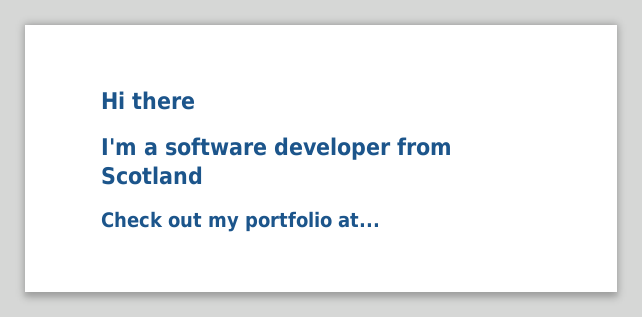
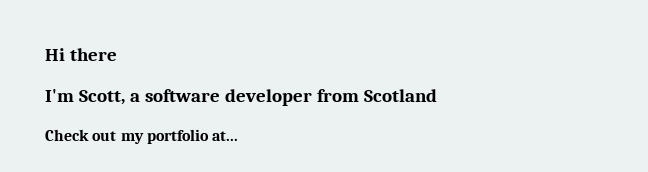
- I'm a software developer from Scotland
+ I'm Scott, a software developer from Scotland

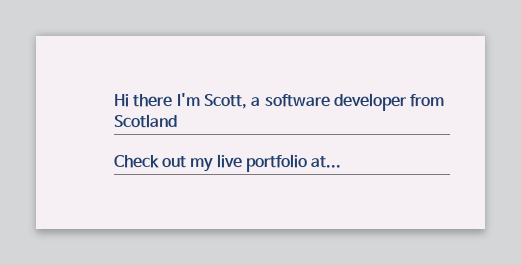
- Hi there
- I'm Scott, a software developer from Scotland
+ Hi there I'm Scott, a software developer from Scotland
- Check out my portfolio at...
+ Check out my live portfolio at...

